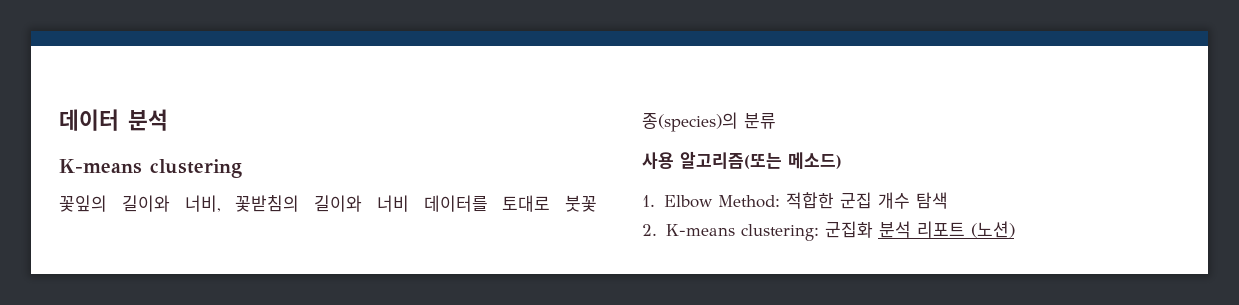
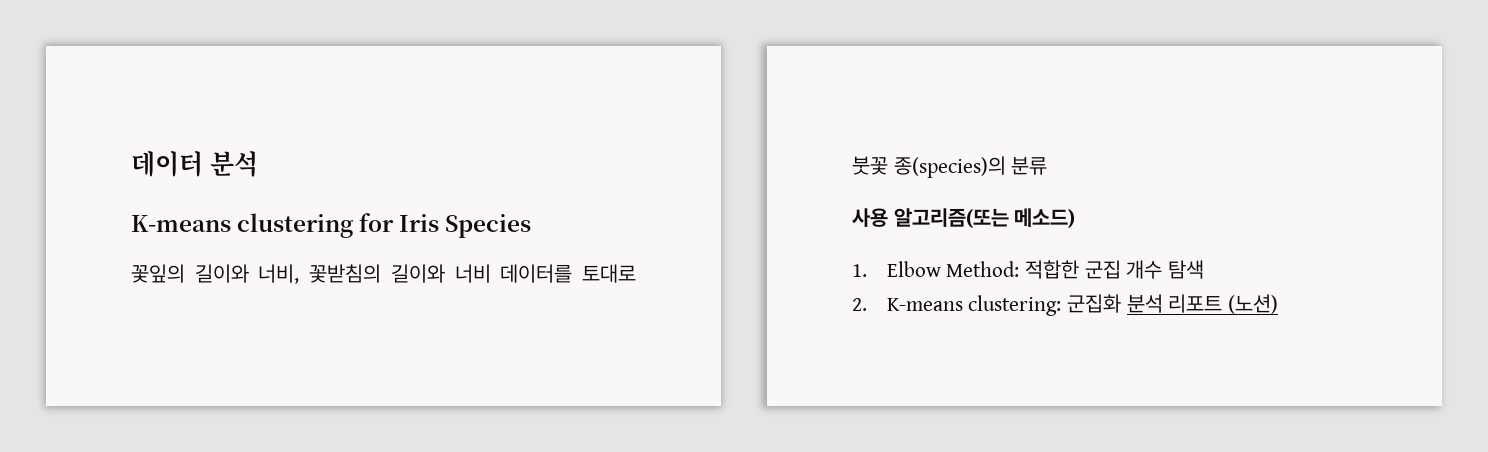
- K-means clustering
+ K-means clustering for Iris Species

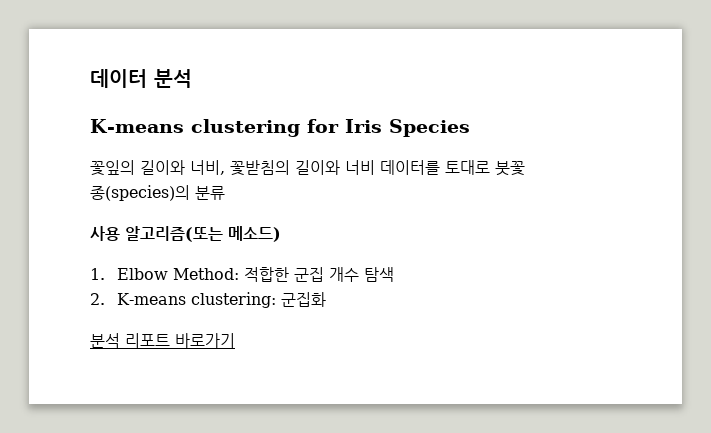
- 2. K-means clustering: 군집화 분석 리포트 (노션)
+ 2. K-means clustering: 군집화
+ 분석 리포트 바로가기

